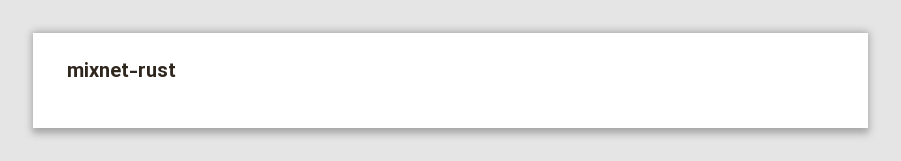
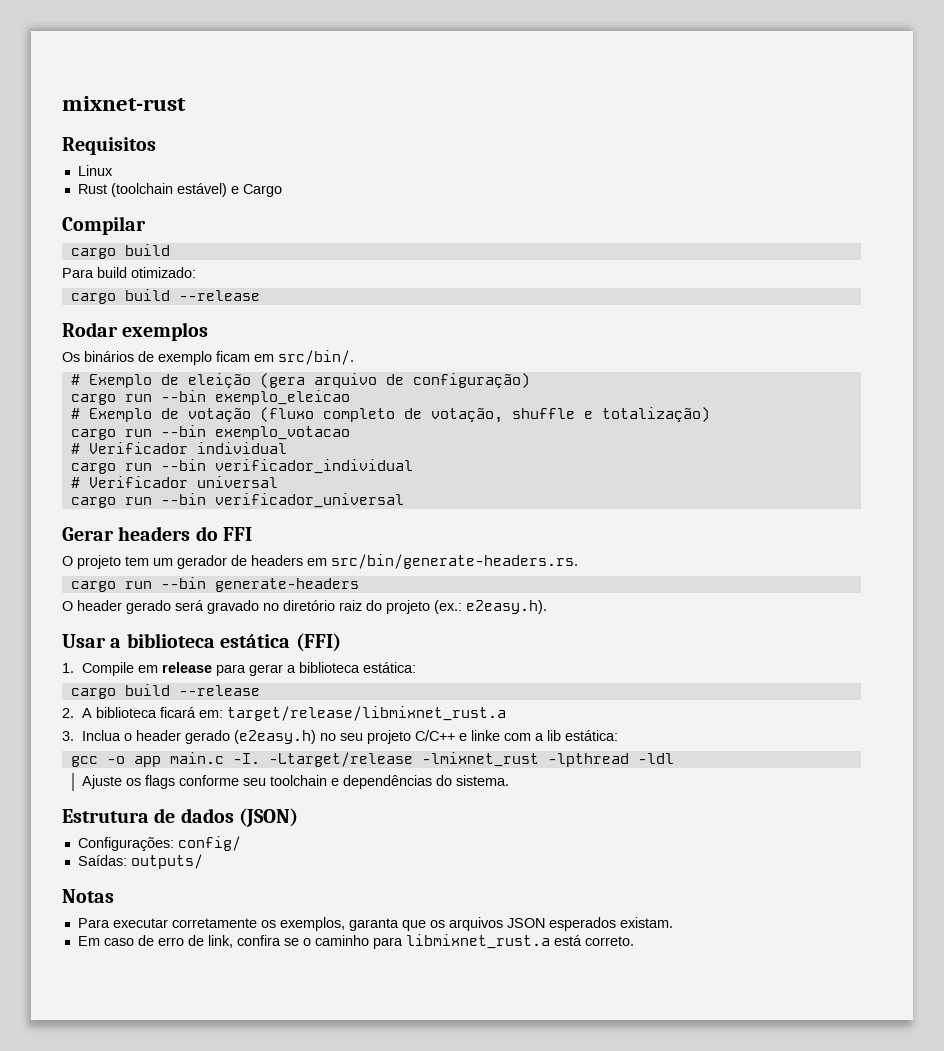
+ Requisitos
+ Linux
+ Rust (toolchain estável) e Cargo
+ Compilar
+ cargo build
+ Para build otimizado:
+ cargo build --release
+ Rodar exemplos
+ Os binários de exemplo ficam em src/bin/.
+ # Exemplo de eleição (gera arquivo de configuração)
+ cargo run --bin exemplo_eleicao
+ # Exemplo de votação (fluxo completo de votação, shuffle e totalização)
+ cargo run --bin exemplo_votacao
+ # Verificador individual
+ cargo run --bin verificador_individual
+ # Verificador universal
+ cargo run --bin verificador_universal
+ Gerar headers do FFI
+ O projeto tem um gerador de headers em src/bin/generate-headers.rs.
+ cargo run --bin generate-headers
+ O header gerado será gravado no diretório raiz do projeto (ex.: e2easy.h).
+ Usar a biblioteca estática (FFI)
+ 1. Compile em release para gerar a biblioteca estática:
+ cargo build --release
+ 2. A biblioteca ficará em: target/release/libmixnet_rust.a
+ 3. Inclua o header gerado (e2easy.h) no seu projeto C/C++ e linke com a lib estática:
+ gcc -o app main.c -I. -Ltarget/release -lmixnet_rust -lpthread -ldl
+ Ajuste os flags conforme seu toolchain e dependências do sistema.
+ Estrutura de dados (JSON)
+ Configurações: config/
+ Saídas: outputs/
+ Notas
+ Para executar corretamente os exemplos, garanta que os arquivos JSON esperados existam.
+ Em caso de erro de link, confira se o caminho para libmixnet_rust.a está correto.

